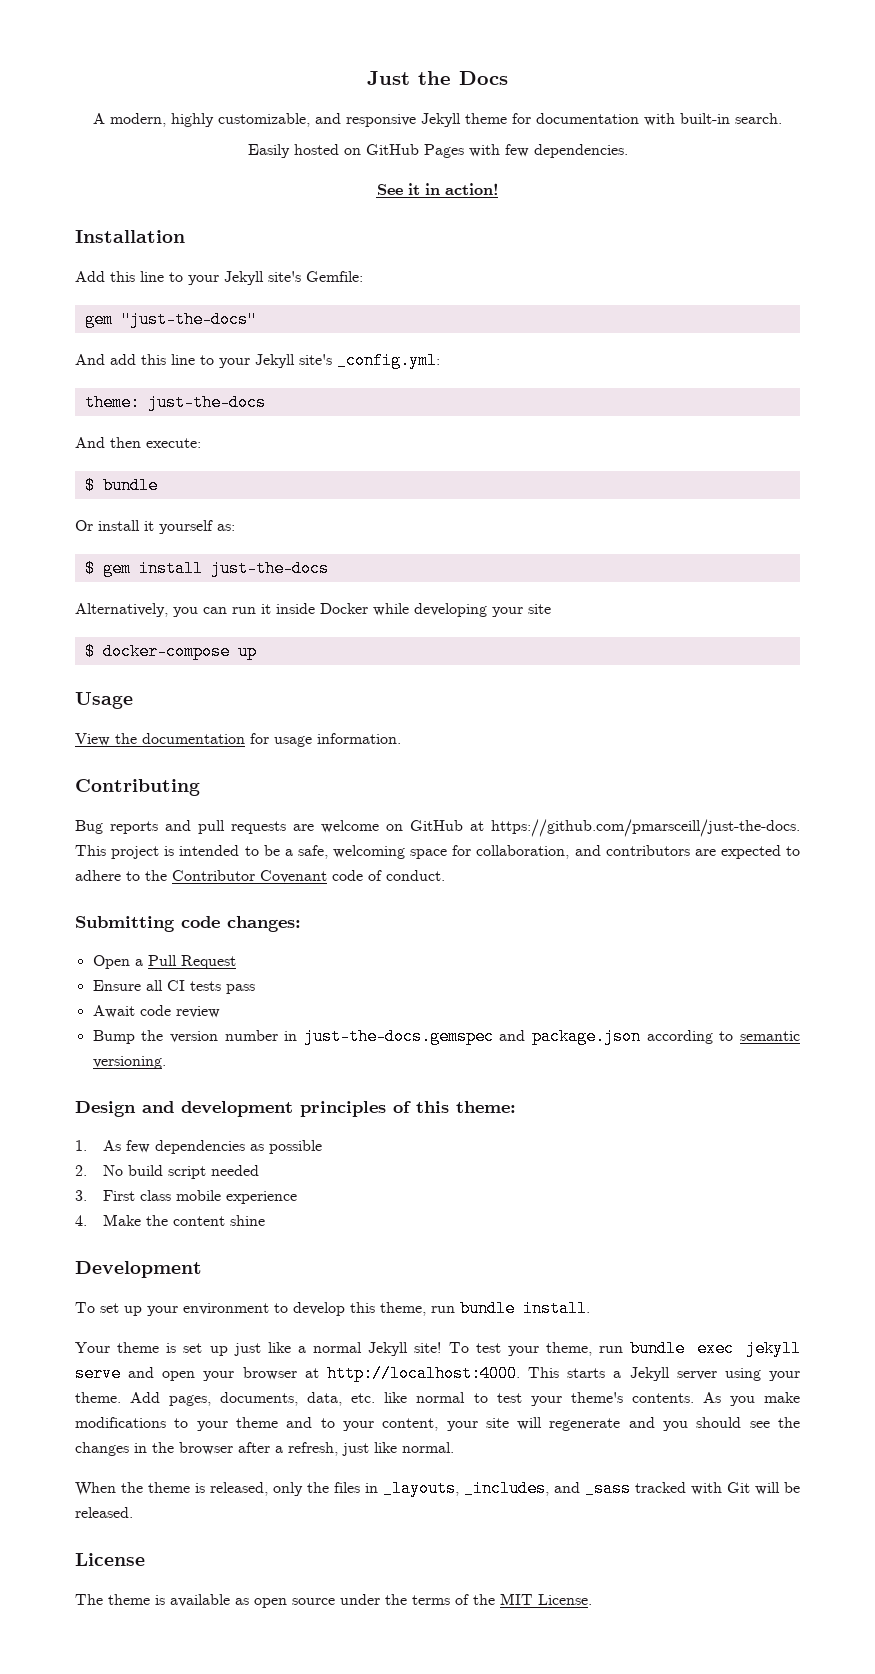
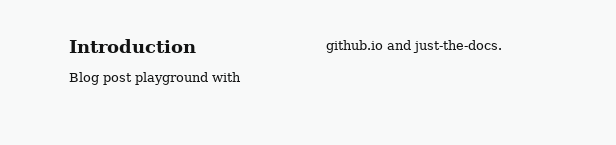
- Just the Docs
- A modern, highly customizable, and responsive Jekyll theme for documentation with built-in search.
- Easily hosted on GitHub Pages with few dependencies.
- See it in action!
- Installation
- Add this line to your Jekyll site's Gemfile:
- gem "just-the-docs"
- And add this line to your Jekyll site's _config.yml:
- theme: just-the-docs
- And then execute:
- $ bundle
- Or install it yourself as:
- $ gem install just-the-docs
- Alternatively, you can run it inside Docker while developing your site
- $ docker-compose up
- Usage
- View the documentation for usage information.
- Contributing
- Bug reports and pull requests are welcome on GitHub at https://github.com/pmarsceill/just-the-docs. This project is intended to be a safe, welcoming space for collaboration, and contributors are expected to adhere to the Contributor Covenant code of conduct.
- Submitting code changes:
- Open a Pull Request
- Ensure all CI tests pass
- Await code review
- Bump the version number in just-the-docs.gemspec and package.json according to semantic versioning.
- Design and development principles of this theme:
- 1. As few dependencies as possible
- 2. No build script needed
- 3. First class mobile experience
- 4. Make the content shine
- Development
- To set up your environment to develop this theme, run bundle install.
- Your theme is set up just like a normal Jekyll site! To test your theme, run bundle exec jekyll serve and open your browser at http://localhost:4000. This starts a Jekyll server using your theme. Add pages, documents, data, etc. like normal to test your theme's contents. As you make modifications to your theme and to your content, your site will regenerate and you should see the changes in the browser after a refresh, just like normal.
- When the theme is released, only the files in _layouts, _includes, and _sass tracked with Git will be released.
- License
- The theme is available as open source under the terms of the MIT License.
+ Introduction
+ Blog post playground with github.io and just-the-docs.

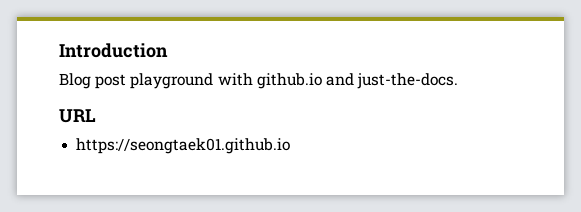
+ URL
+ https://seongtaek01.github.io

